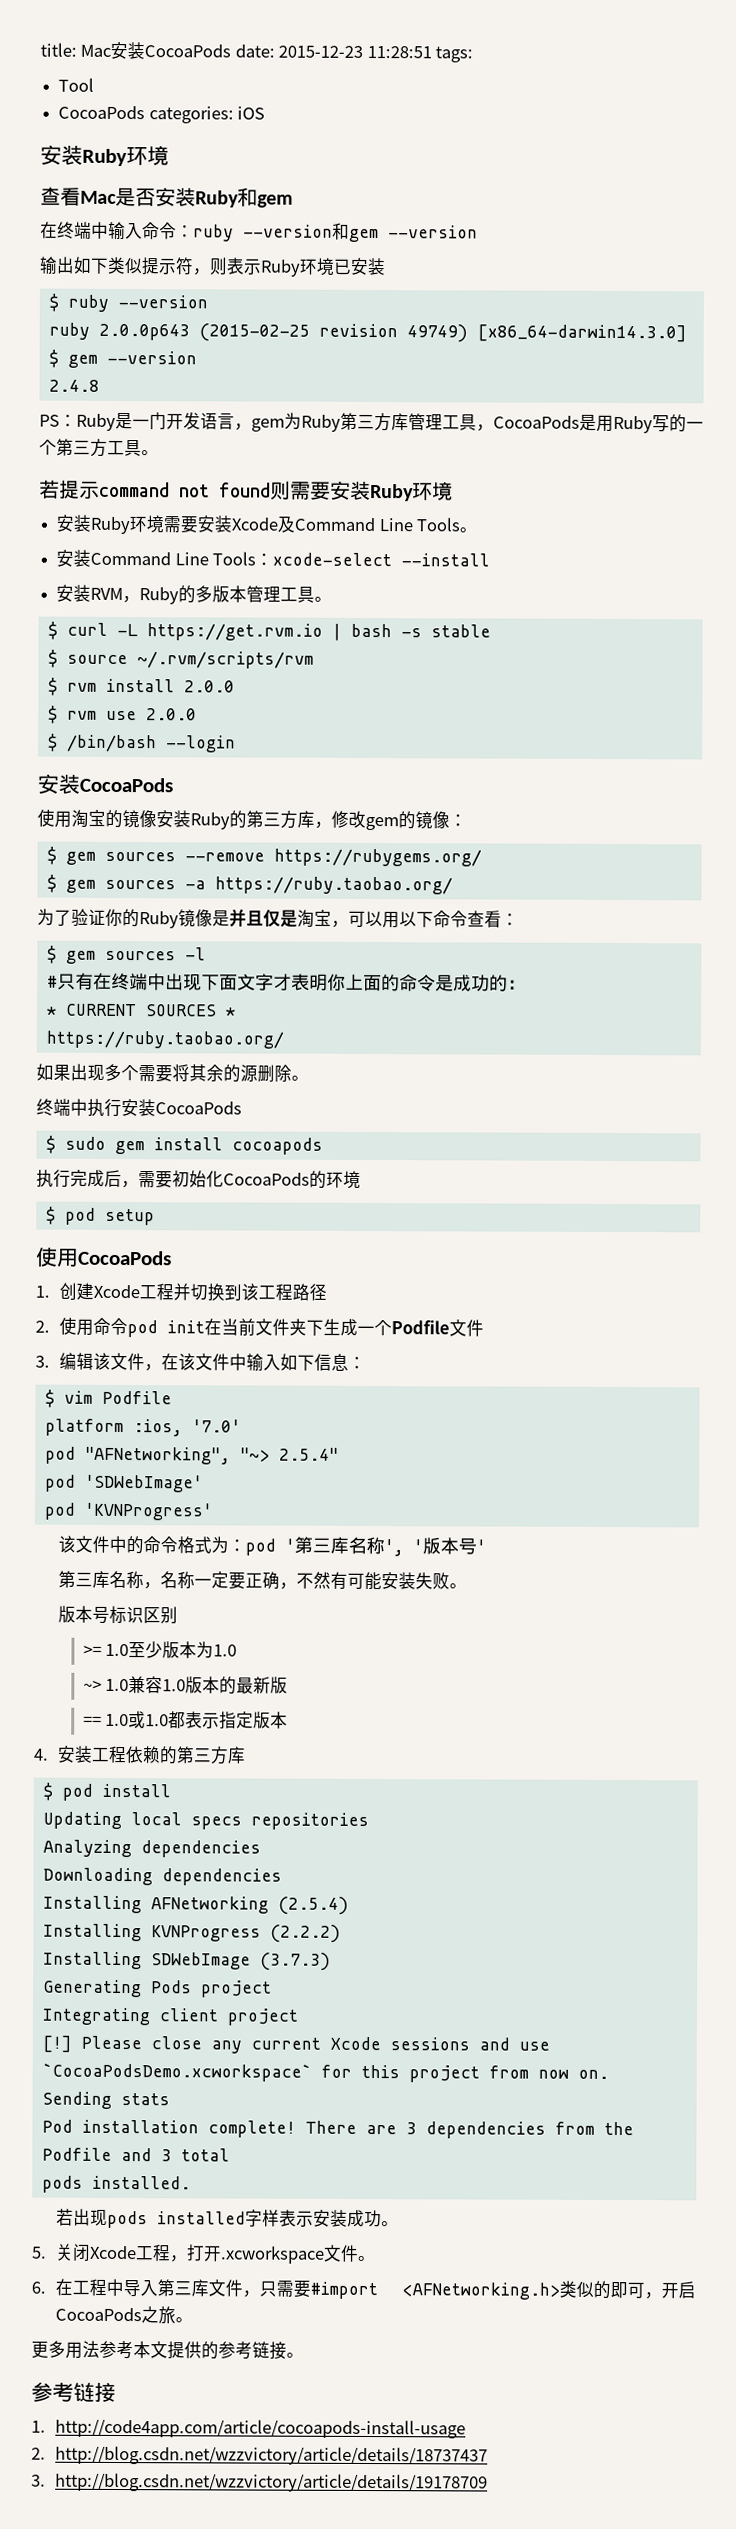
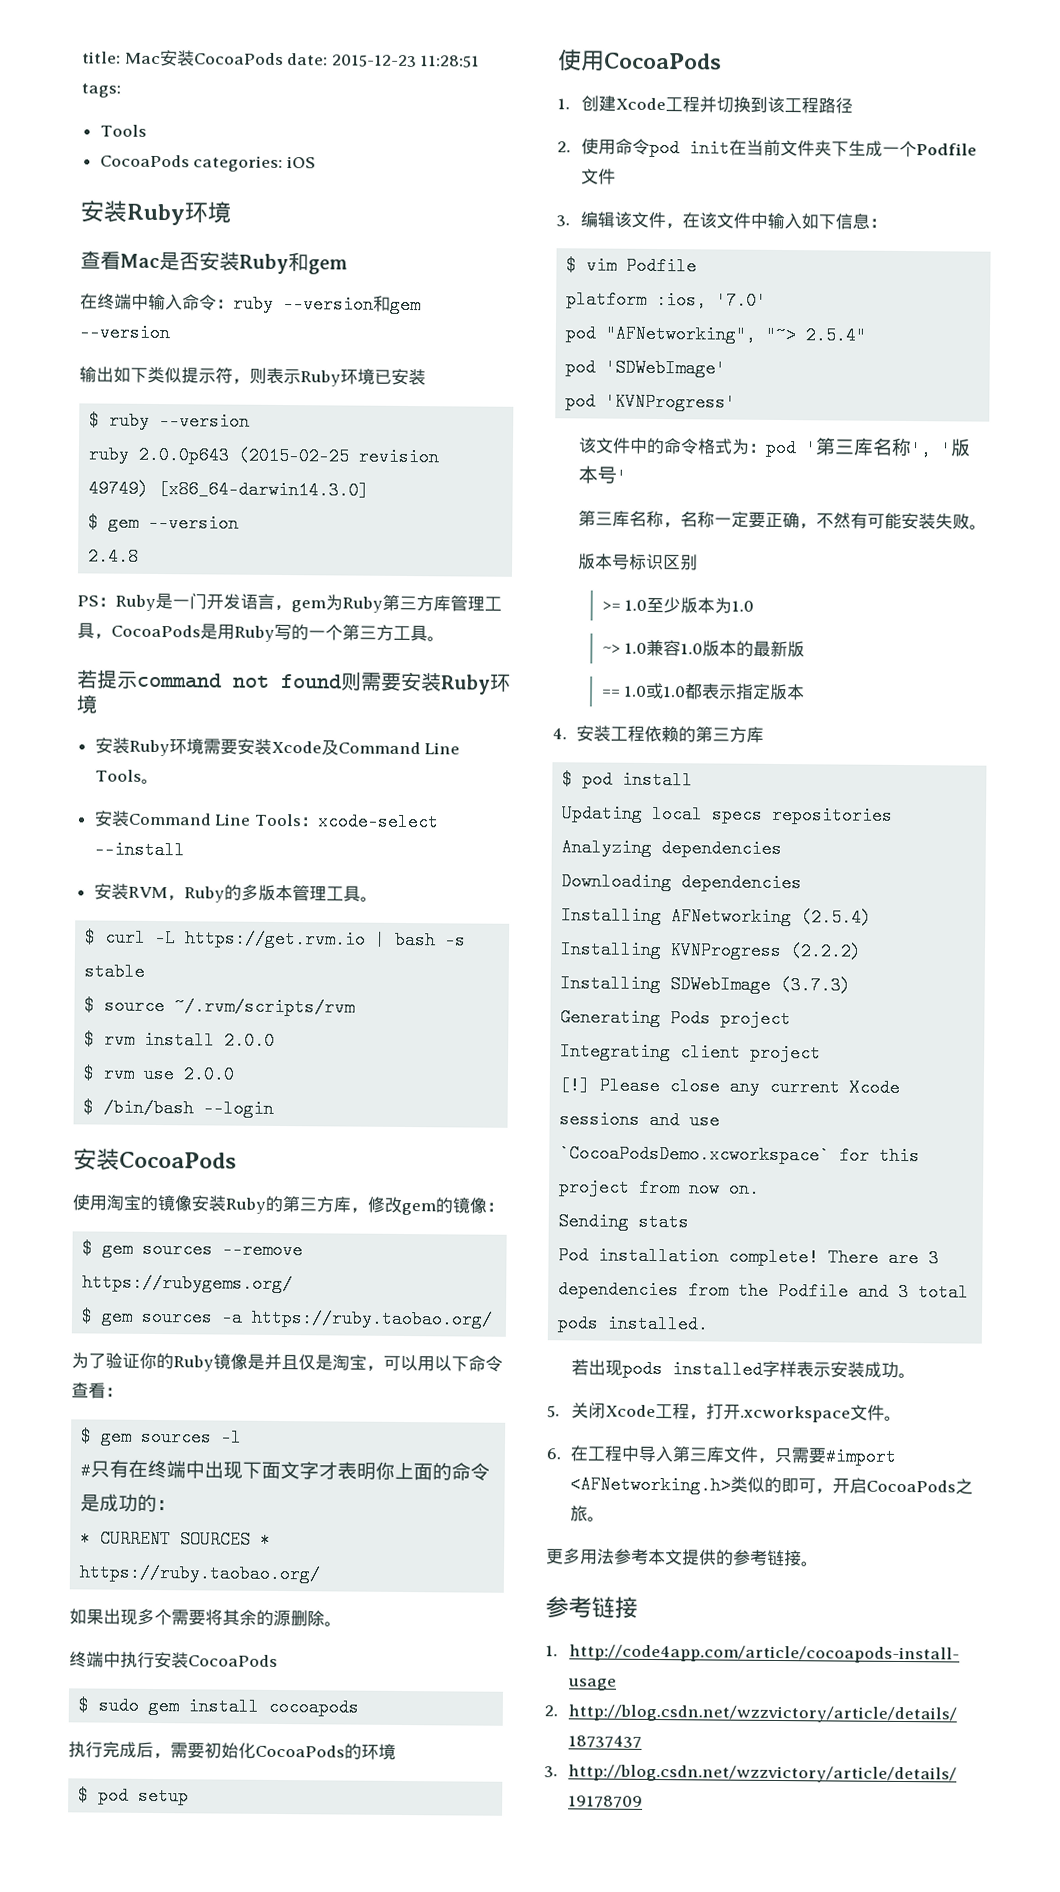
  title: Mac安装CocoaPods date: 2015-12-23 11:28:51 tags:
- Tool
+ Tools

